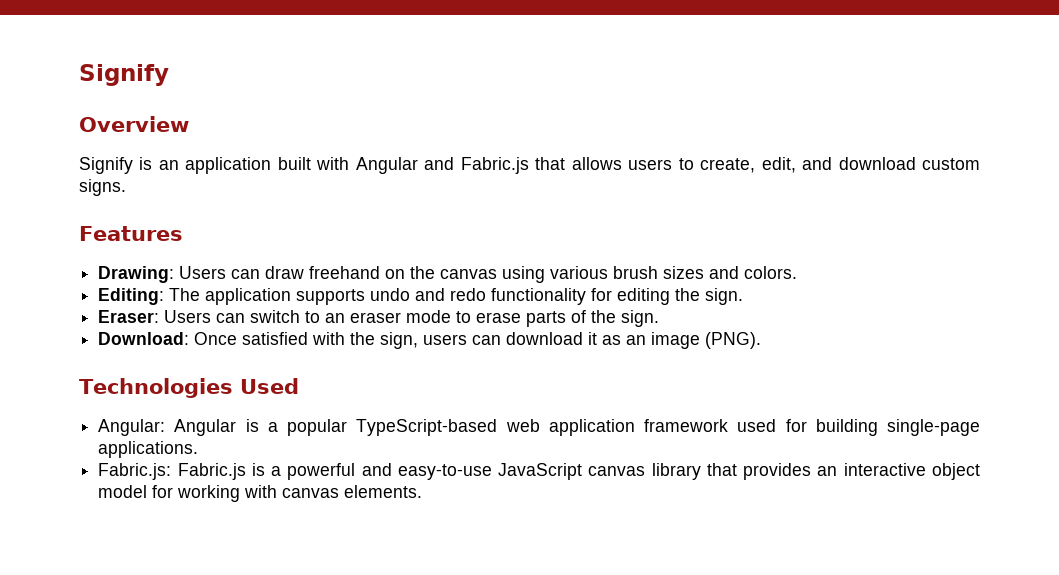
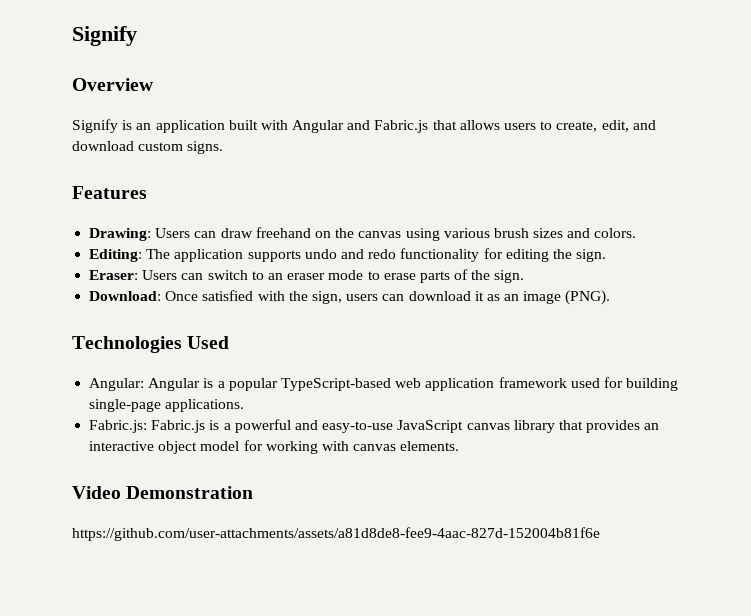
+ Video Demonstration
+ https://github.com/user-attachments/assets/a81d8de8-fee9-4aac-827d-152004b81f6e

